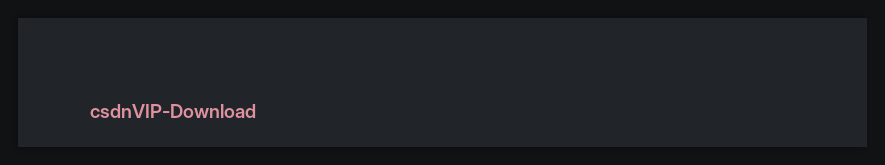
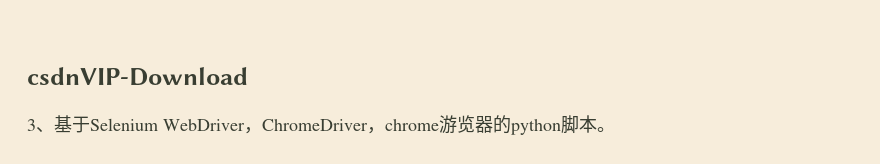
+ 3、基于Selenium WebDriver，ChromeDriver，chrome游览器的python脚本。

